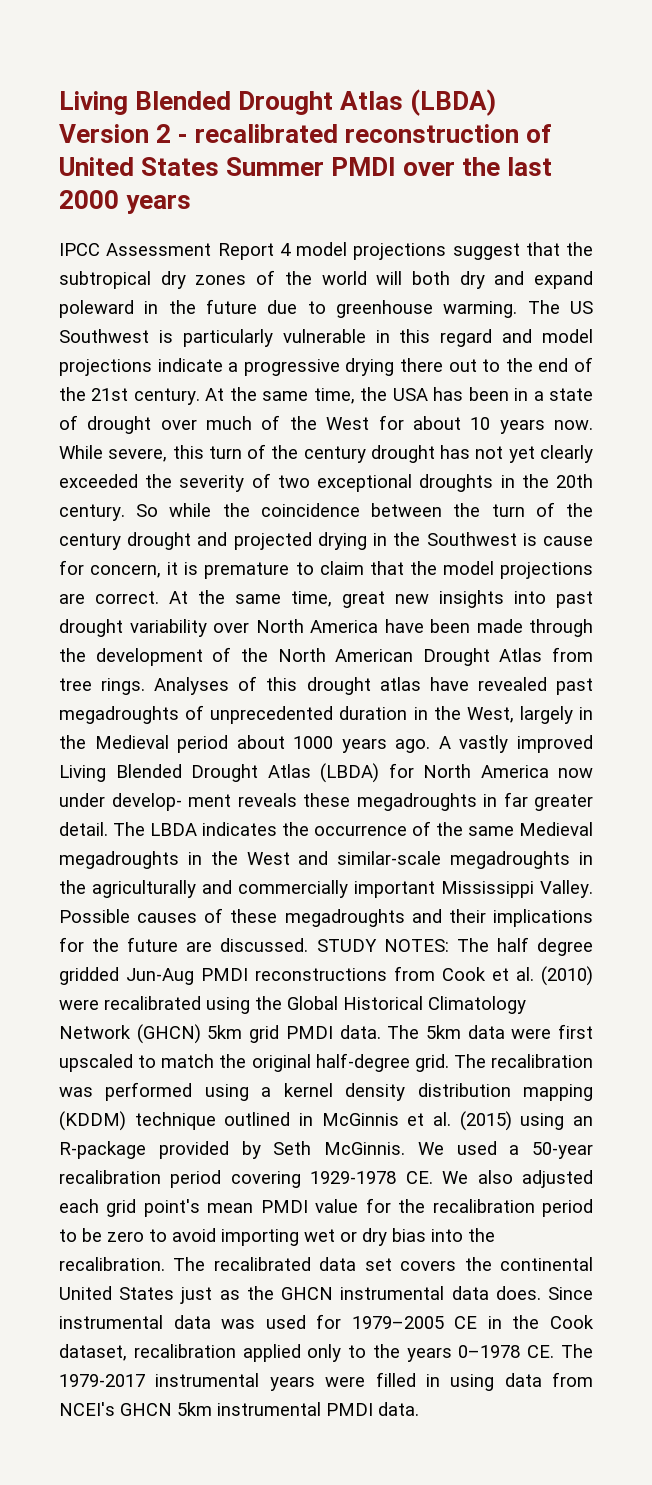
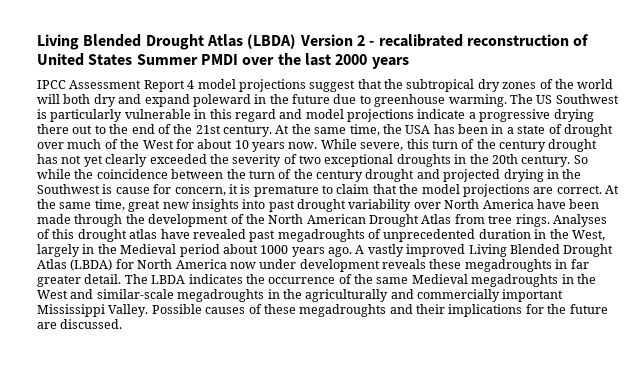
- A vastly improved Living Blended Drought Atlas (LBDA) for North America now under develop- ment reveals these megadroughts in far greater detail.
+ A vastly improved Living Blended Drought Atlas (LBDA) for North America now under development reveals these megadroughts in far greater detail.
- STUDY NOTES: The half degree gridded Jun-Aug PMDI reconstructions from Cook et al. (2010) were recalibrated using the Global Historical Climatology Network (GHCN) 5km grid PMDI data. The 5km data were first upscaled to match the original half-degree grid. The recalibration was performed using a kernel density distribution mapping (KDDM) technique outlined in McGinnis et al. (2015) using an R-package provided by Seth McGinnis. We used a 50-year recalibration period covering 1929-1978 CE. We also adjusted each grid point's mean PMDI value for the recalibration period to be zero to avoid importing wet or dry bias into the recalibration. The recalibrated data set covers the continental United States just as the GHCN instrumental data does. Since instrumental data was used for 1979–2005 CE in the Cook dataset, recalibration applied only to the years 0–1978 CE. The 1979-2017 instrumental years were filled in using data from NCEI's GHCN 5km instrumental PMDI data.

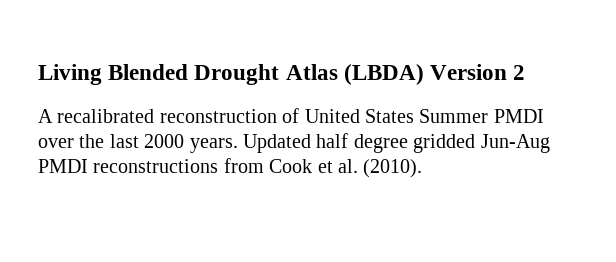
- Living Blended Drought Atlas (LBDA) Version 2 - recalibrated reconstruction of United States Summer PMDI over the last 2000 years
- IPCC Assessment Report 4 model projections suggest that the subtropical dry zones of the world will both dry and expand poleward in the future due to greenhouse warming. The US Southwest is particularly vulnerable in this regard and model projections indicate a progressive drying there out to the end of the 21st century. At the same time, the USA has been in a state of drought over much of the West for about 10 years now. While severe, this turn of the century drought has not yet clearly exceeded the severity of two exceptional droughts in the 20th century. So while the coincidence between the turn of the century drought and projected drying in the Southwest is cause for concern, it is premature to claim that the model projections are correct. At the same time, great new insights into past drought variability over North America have been made through the development of the North American Drought Atlas from tree rings. Analyses of this drought atlas have revealed past megadroughts of unprecedented duration in the West, largely in the Medieval period about 1000 years ago. A vastly improved Living Blended Drought Atlas (LBDA) for North America now under development reveals these megadroughts in far greater detail. The LBDA indicates the occurrence of the same Medieval megadroughts in the West and similar-scale megadroughts in the agriculturally and commercially important Mississippi Valley. Possible causes of these megadroughts and their implications for the future are discussed.
+ Living Blended Drought Atlas (LBDA) Version 2
+ A recalibrated reconstruction of United States Summer PMDI over the last 2000 years. Updated half degree gridded Jun-Aug PMDI reconstructions from Cook et al. (2010).

